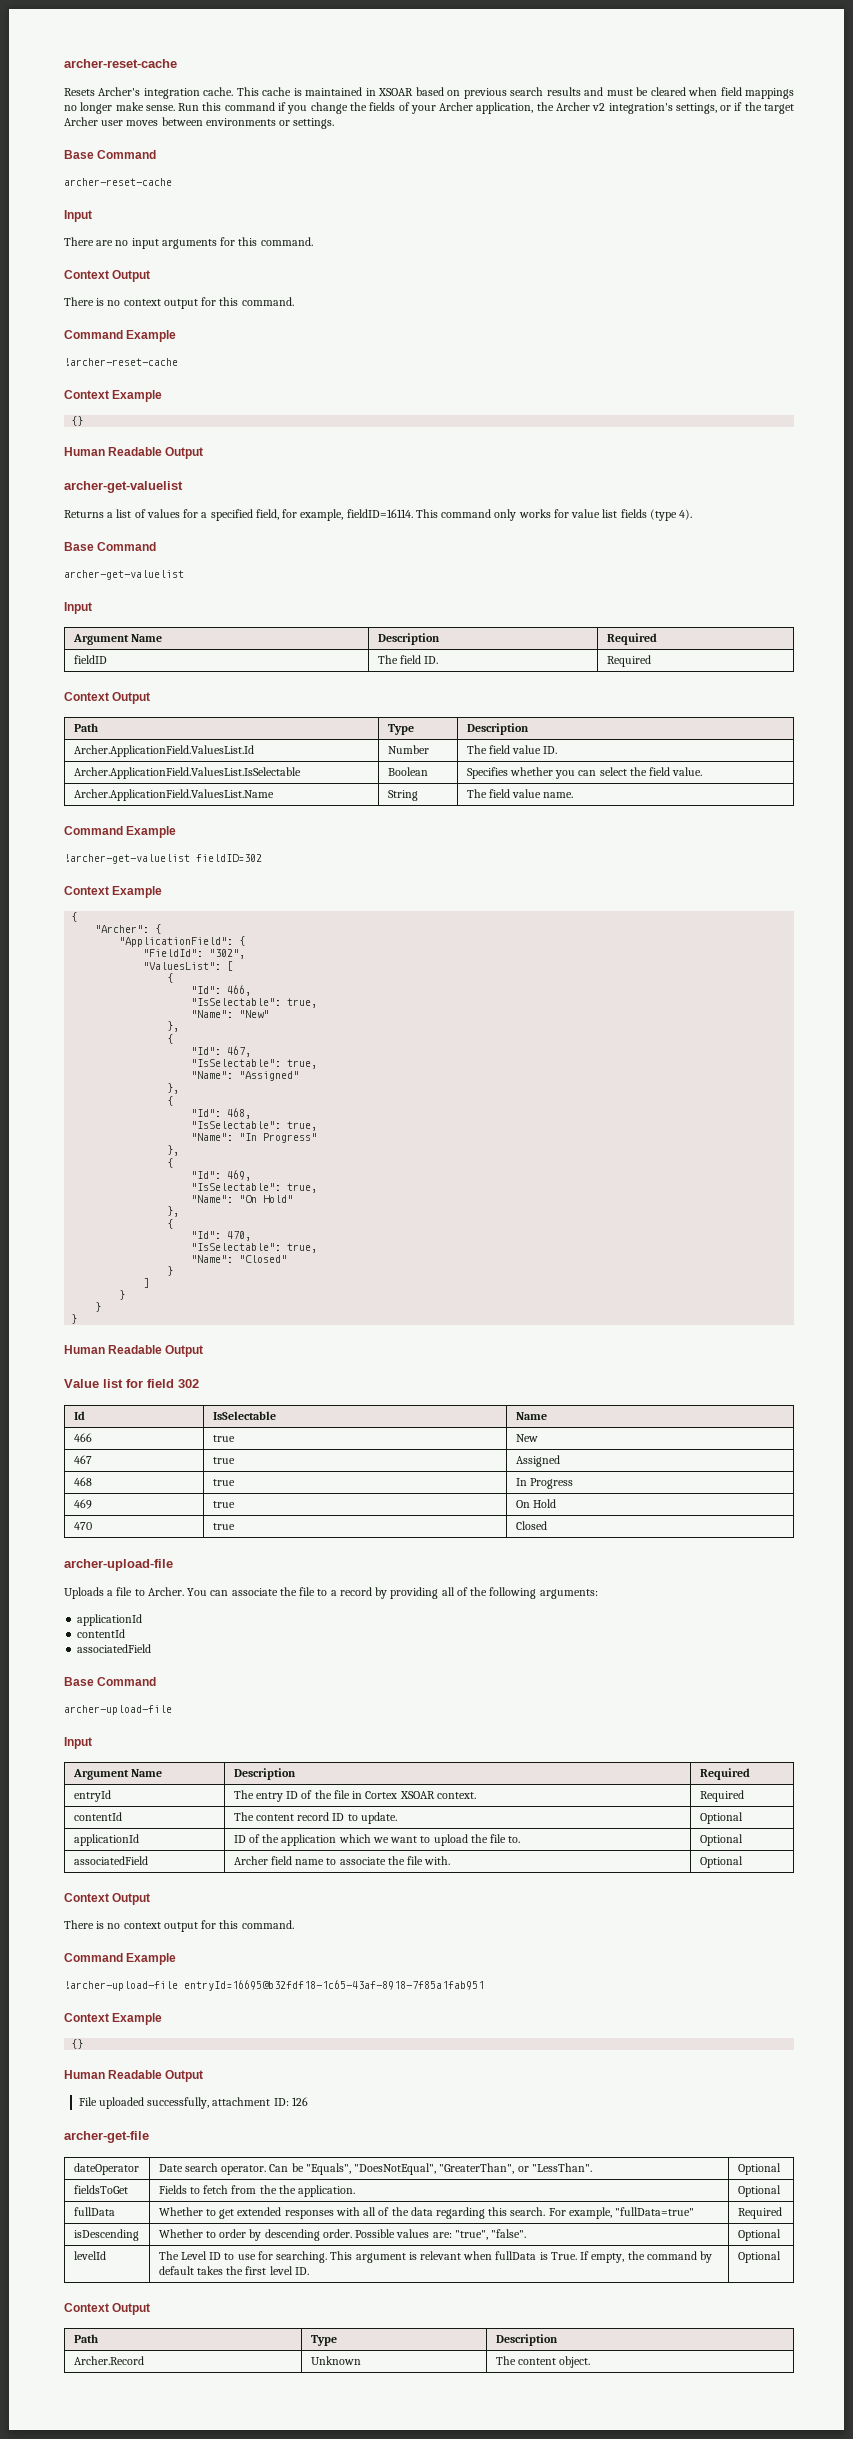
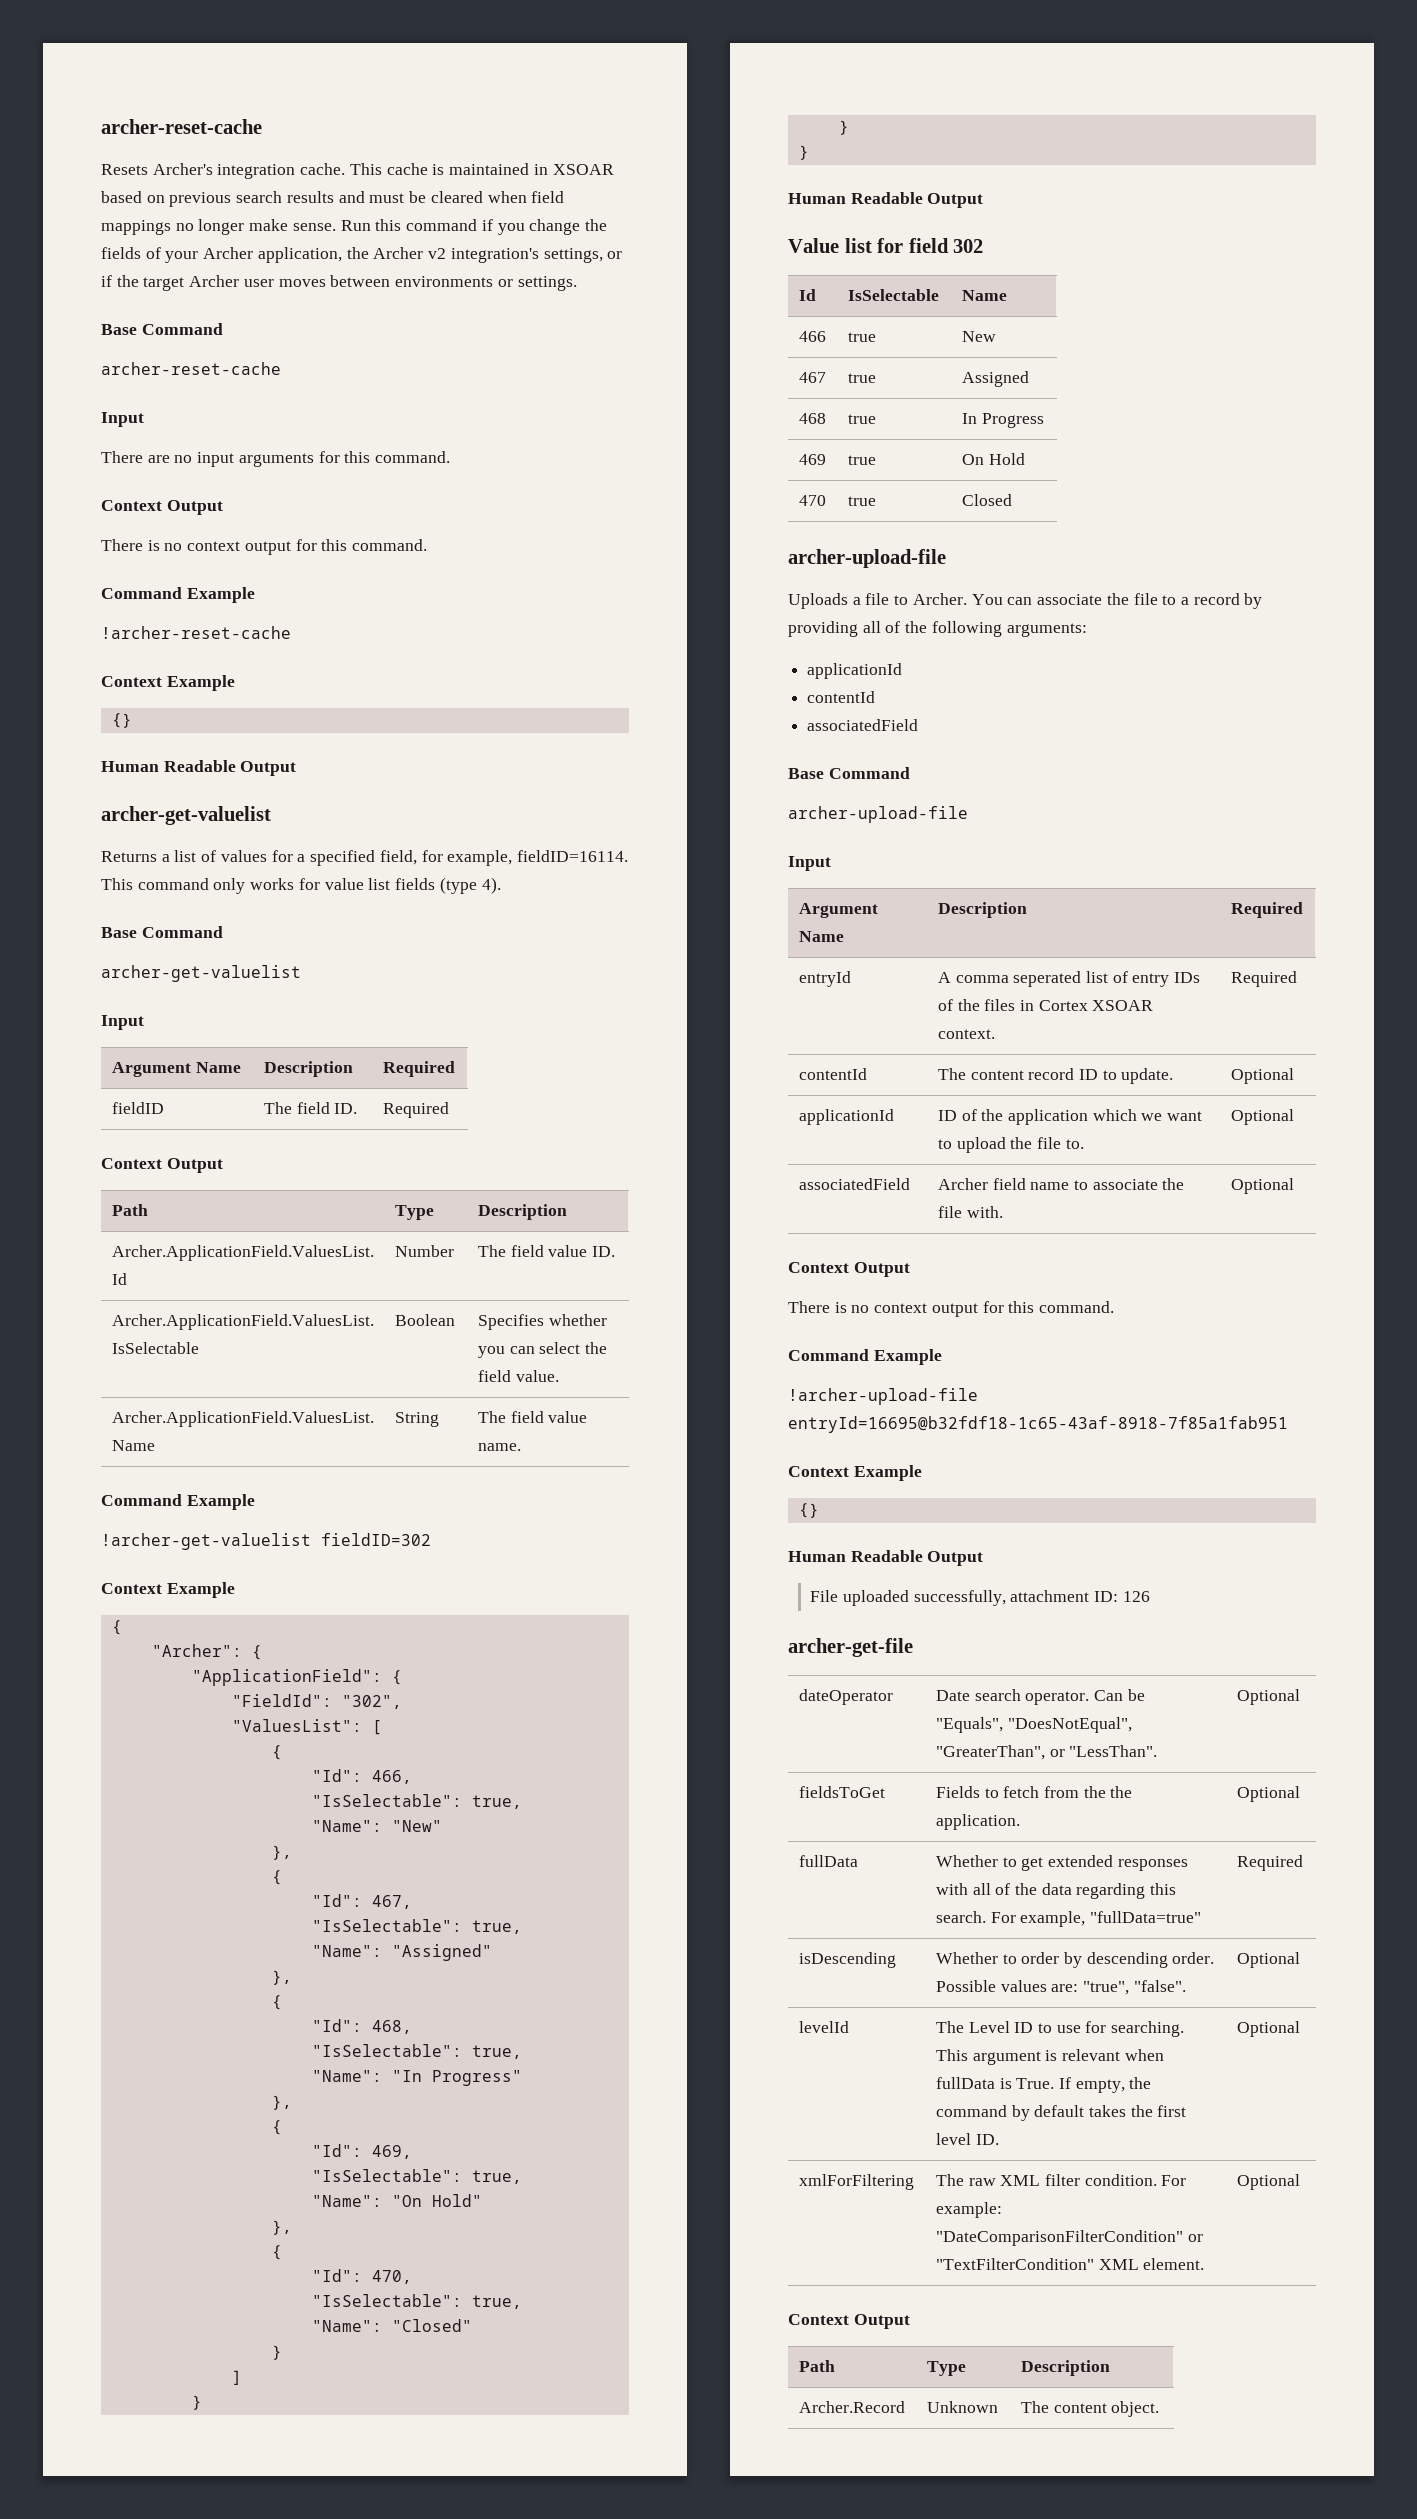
- entryId | The entry ID of the file in Cortex XSOAR context. | Required
+ entryId | A comma seperated list of entry IDs of the files in Cortex XSOAR context. | Required
+ xmlForFiltering | The raw XML filter condition. For example: "DateComparisonFilterCondition" or "TextFilterCondition" XML element. | Optional

